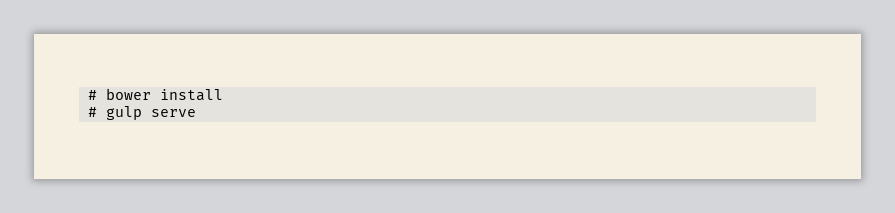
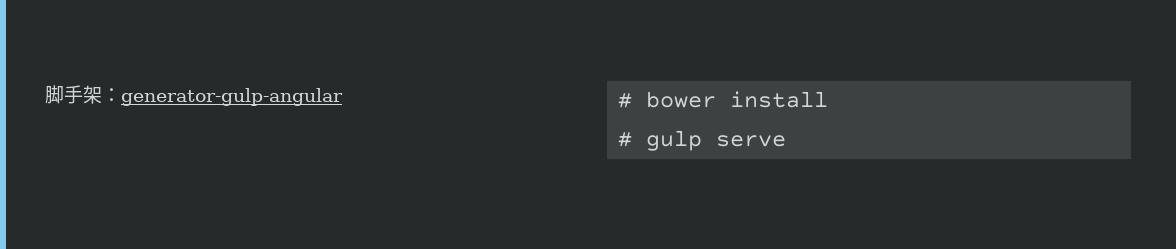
+ 脚手架：generator-gulp-angular

